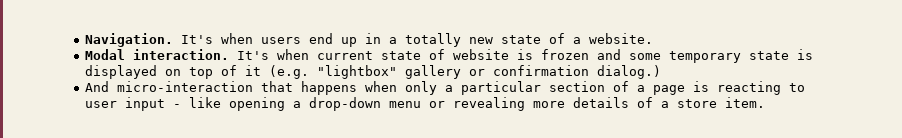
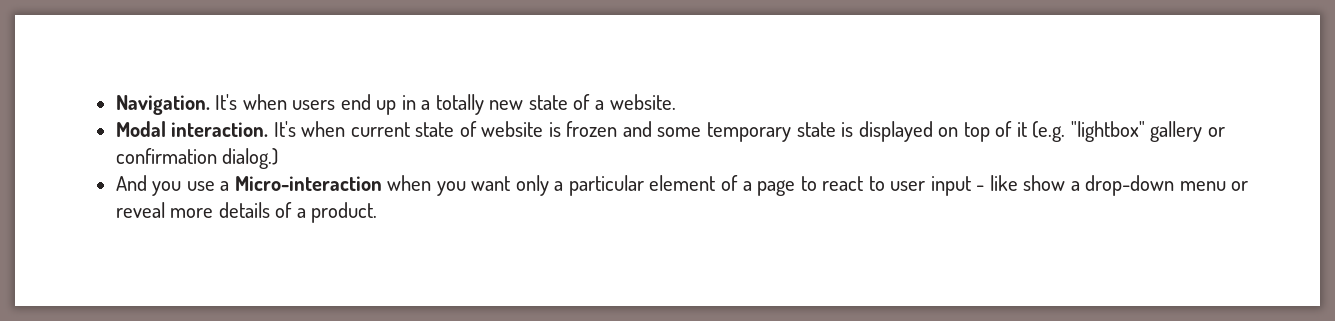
- And micro-interaction that happens when only a particular section of a page is reacting to user input - like opening a drop-down menu or revealing more details of a store item.
+ And you use a Micro-interaction when you want only a particular element of a page to react to user input - like show a drop-down menu or reveal more details of a product.

